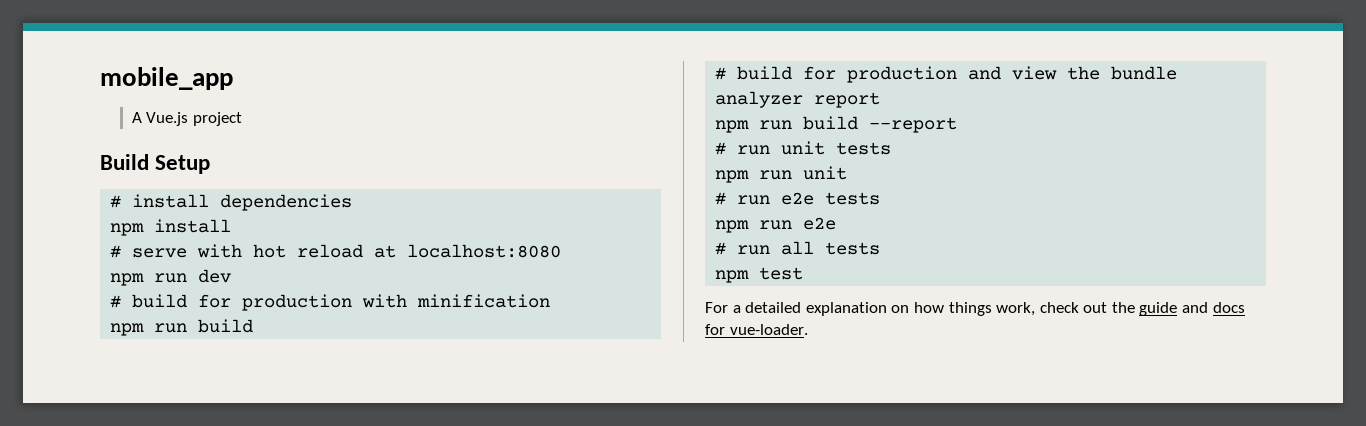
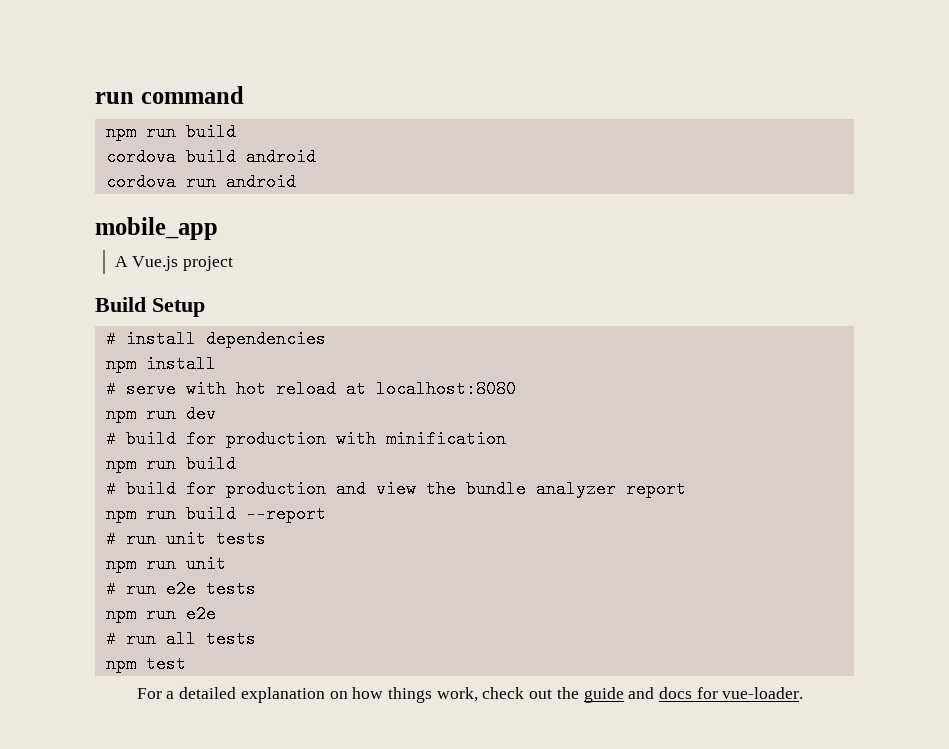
+ run command
+ npm run build
+ cordova build android
+ cordova run android

